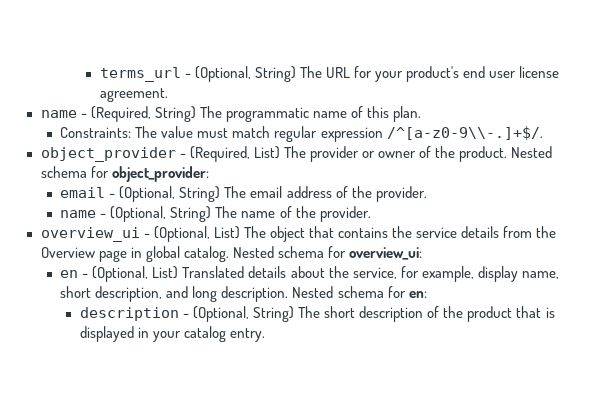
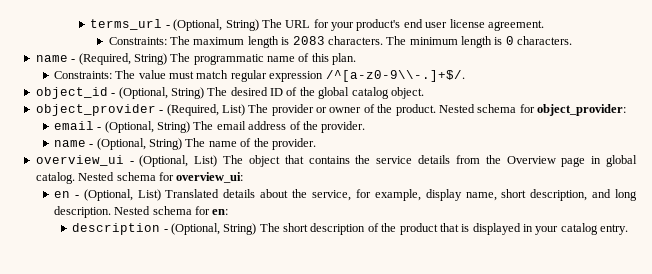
+ Constraints: The maximum length is 2083 characters. The minimum length is 0 characters.
+ object_id - (Optional, String) The desired ID of the global catalog object.

